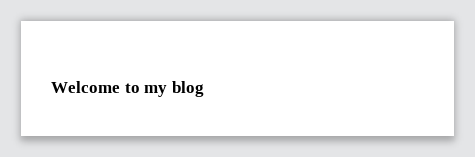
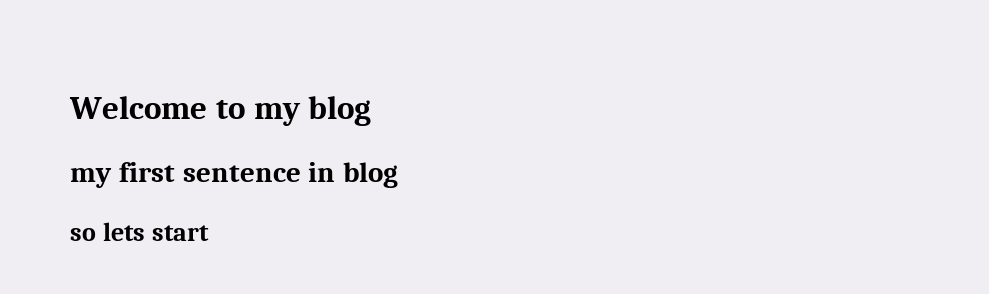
+ my first sentence in blog
+ so lets start

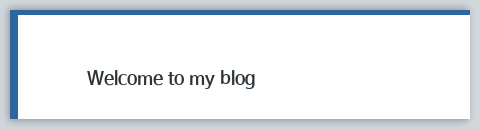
- my first sentence in blog
- so lets start

